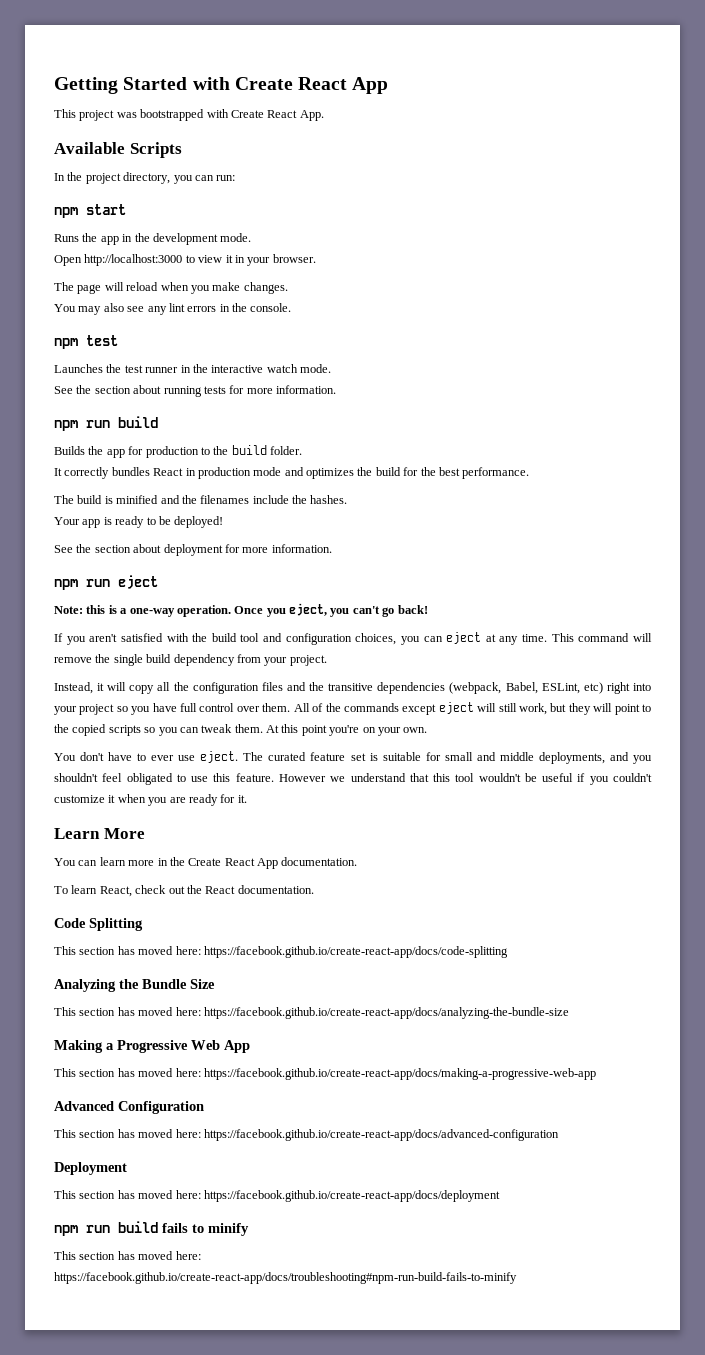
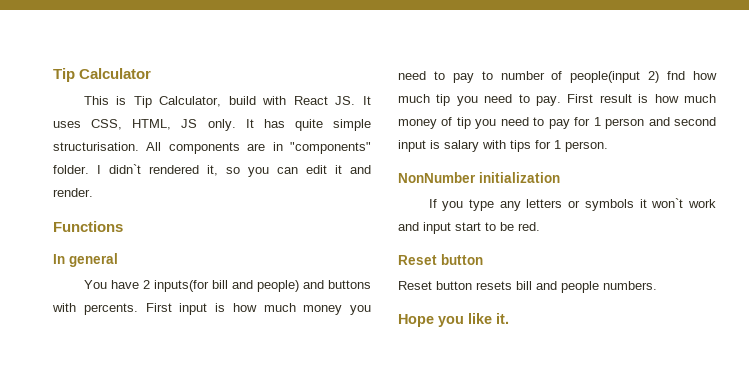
- Getting Started with Create React App
- This project was bootstrapped with Create React App.
- Available Scripts
- In the project directory, you can run:
- npm start
- Runs the app in the development mode.
- Open http://localhost:3000 to view it in your browser.
- The page will reload when you make changes.
- You may also see any lint errors in the console.
- npm test
- Launches the test runner in the interactive watch mode.
- See the section about running tests for more information.
- npm run build
- Builds the app for production to the build folder.
- It correctly bundles React in production mode and optimizes the build for the best performance.
- The build is minified and the filenames include the hashes.
- Your app is ready to be deployed!
- See the section about deployment for more information.
- npm run eject
- Note: this is a one-way operation. Once you eject, you can't go back!
- If you aren't satisfied with the build tool and configuration choices, you can eject at any time. This command will remove the single build dependency from your project.
- Instead, it will copy all the configuration files and the transitive dependencies (webpack, Babel, ESLint, etc) right into your project so you have full control over them. All of the commands except eject will still work, but they will point to the copied scripts so you can tweak them. At this point you're on your own.
- You don't have to ever use eject. The curated feature set is suitable for small and middle deployments, and you shouldn't feel obligated to use this feature. However we understand that this tool wouldn't be useful if you couldn't customize it when you are ready for it.
- Learn More
- You can learn more in the Create React App documentation.
- To learn React, check out the React documentation.
- Code Splitting
- This section has moved here: https://facebook.github.io/create-react-app/docs/code-splitting
- Analyzing the Bundle Size
- This section has moved here: https://facebook.github.io/create-react-app/docs/analyzing-the-bundle-size
- Making a Progressive Web App
- This section has moved here: https://facebook.github.io/create-react-app/docs/making-a-progressive-web-app
- Advanced Configuration
- This section has moved here: https://facebook.github.io/create-react-app/docs/advanced-configuration
- Deployment
- This section has moved here: https://facebook.github.io/create-react-app/docs/deployment
- npm run build fails to minify
- This section has moved here: https://facebook.github.io/create-react-app/docs/troubleshooting#npm-run-build-fails-to-minify
+ Tip Calculator
+ This is Tip Calculator, build with React JS. It uses CSS, HTML, JS only. It has quite simple structurisation. All components are in "components" folder. I didn`t rendered it, so you can edit it and render.
+ Functions
+ In general
+ You have 2 inputs(for bill and people) and buttons with percents. First input is how much money you need to pay to number of people(input 2) fnd how much tip you need to pay. First result is how much money of tip you need to pay for 1 person and second input is salary with tips for 1 person.
+ NonNumber initialization
+ If you type any letters or symbols it won`t work and input start to be red.
+ Reset button
+ Reset button resets bill and people numbers.
+ Hope you like it.

